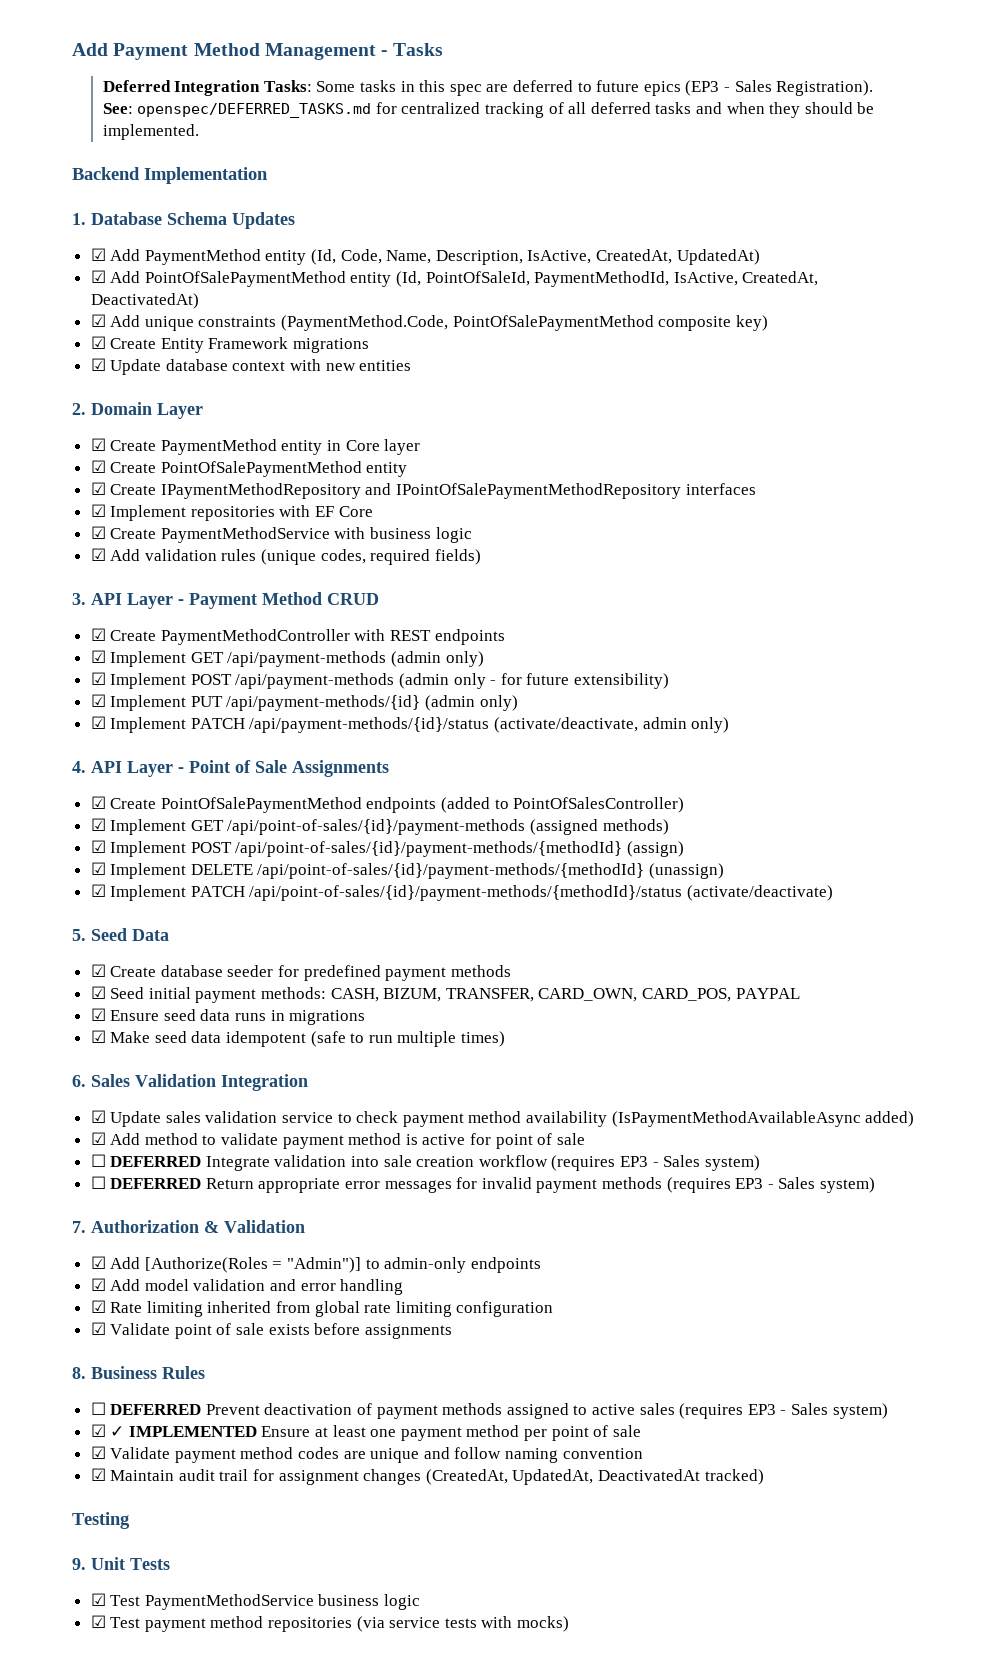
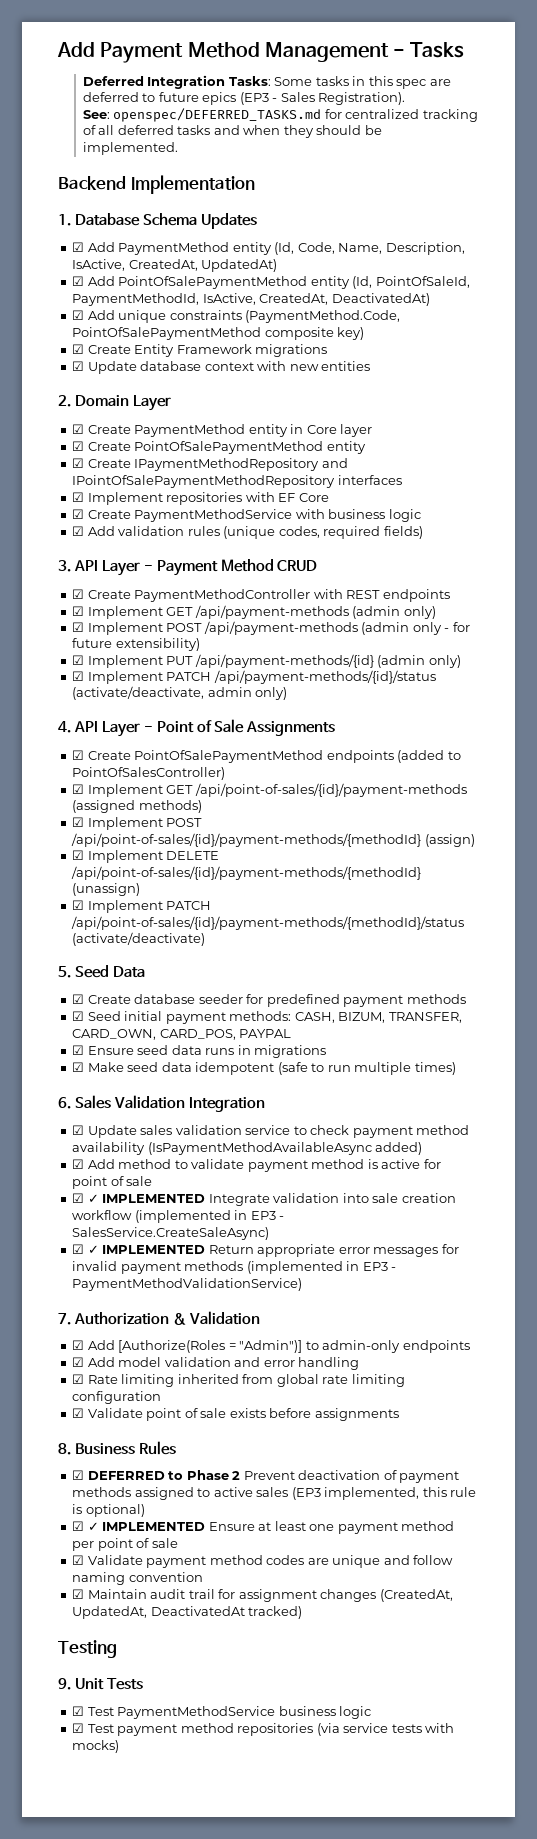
- ☐ DEFERRED Integrate validation into sale creation workflow (requires EP3 - Sales system)
- ☐ DEFERRED Return appropriate error messages for invalid payment methods (requires EP3 - Sales system)
+ ☑ ✓ IMPLEMENTED Integrate validation into sale creation workflow (implemented in EP3 - SalesService.CreateSaleAsync)
+ ☑ ✓ IMPLEMENTED Return appropriate error messages for invalid payment methods (implemented in EP3 - PaymentMethodValidationService)
- ☐ DEFERRED Prevent deactivation of payment methods assigned to active sales (requires EP3 - Sales system)
+ ☑ DEFERRED to Phase 2 Prevent deactivation of payment methods assigned to active sales (EP3 implemented, this rule is optional)

